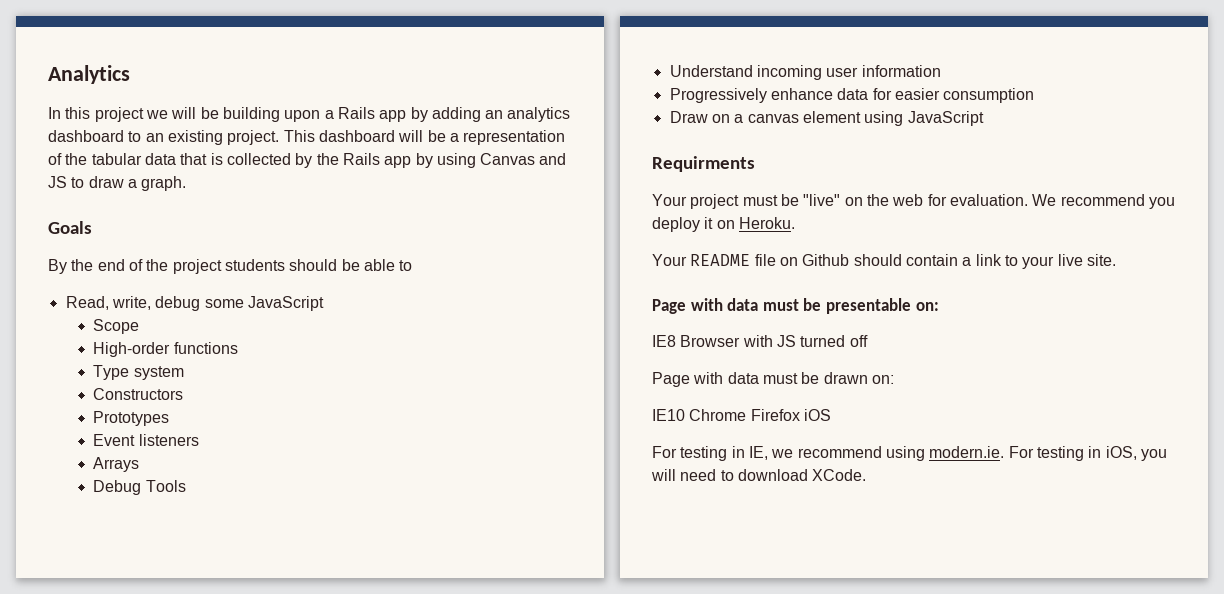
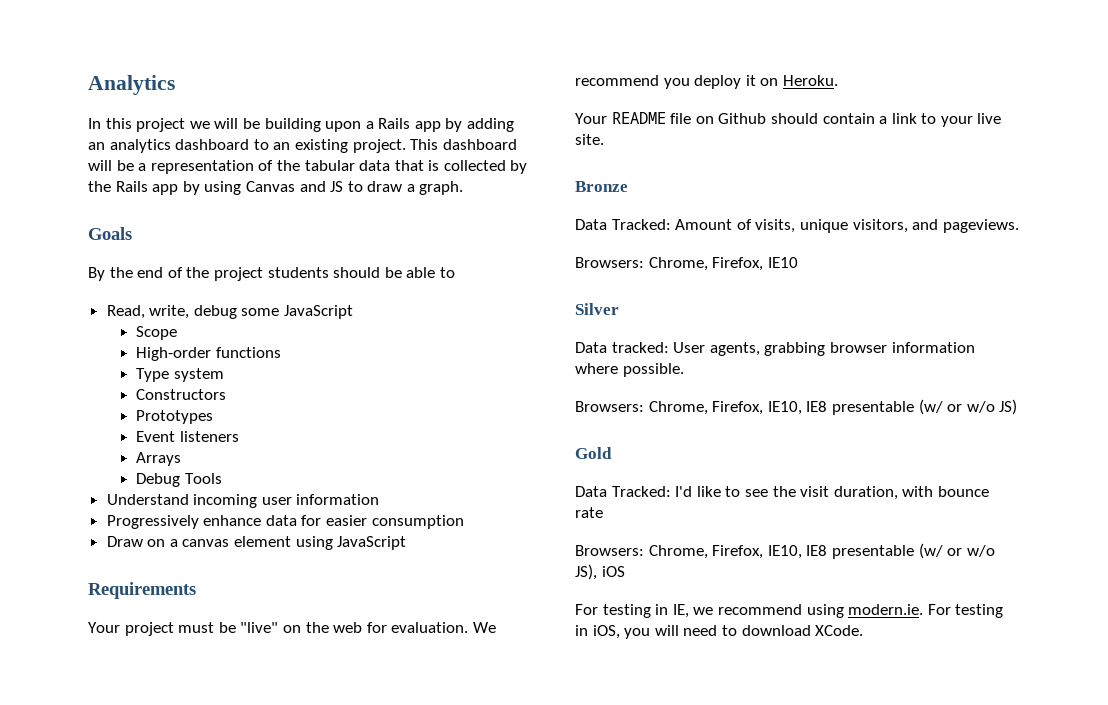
- Requirments
+ Requirements
- Page with data must be presentable on:
- IE8 Browser with JS turned off
- Page with data must be drawn on:
- IE10 Chrome Firefox iOS
+ Bronze
+ Data Tracked: Amount of visits, unique visitors, and pageviews.
+ Browsers: Chrome, Firefox, IE10
+ Silver
+ Data tracked: User agents, grabbing browser information where possible.
+ Browsers: Chrome, Firefox, IE10, IE8 presentable (w/ or w/o JS)
+ Gold
+ Data Tracked: I'd like to see the visit duration, with bounce rate
+ Browsers: Chrome, Firefox, IE10, IE8 presentable (w/ or w/o JS), iOS

